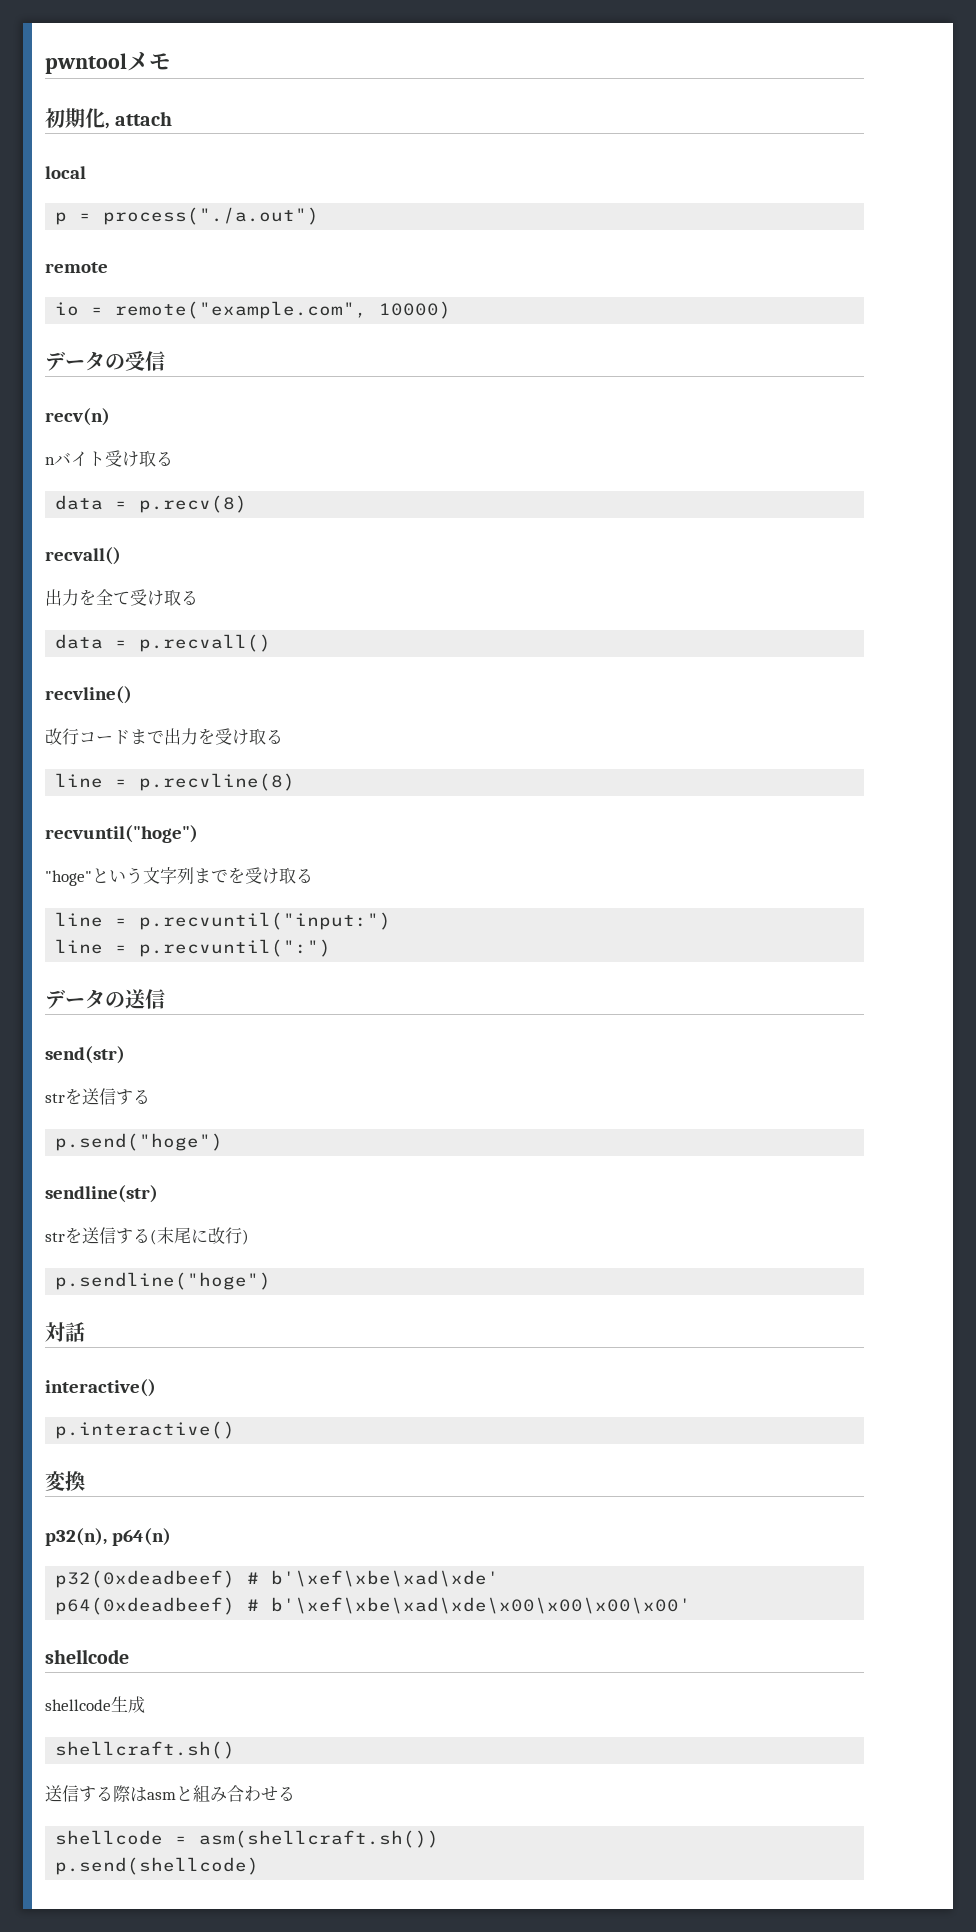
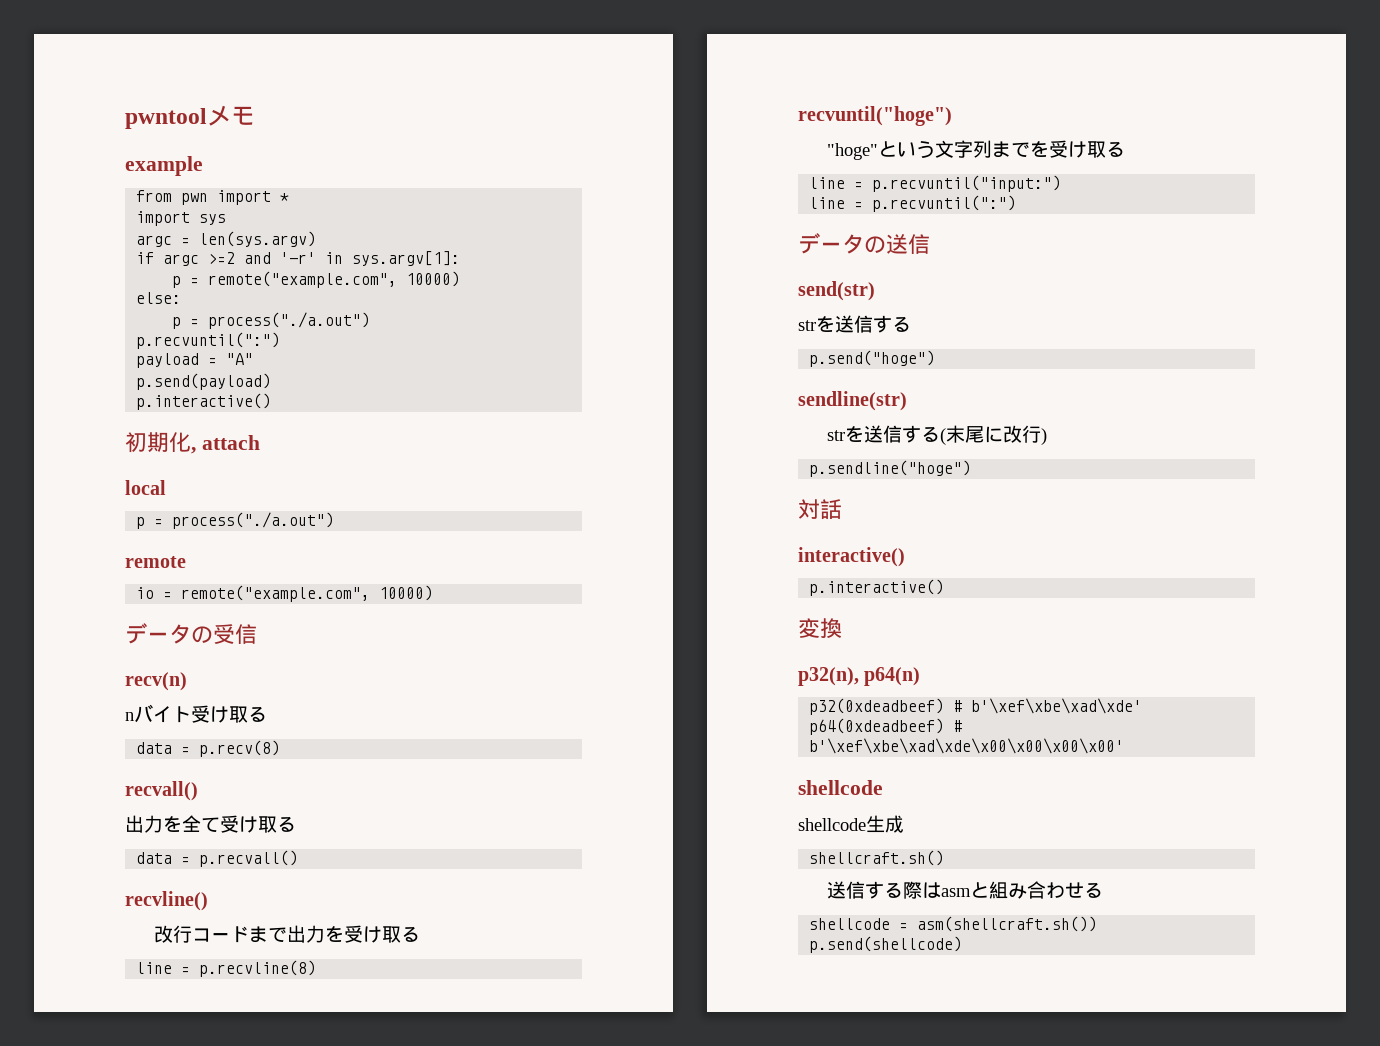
+ example
+ from pwn import *
+ import sys
+ argc = len(sys.argv)
+ if argc >=2 and '-r' in sys.argv[1]:
+ p = remote("example.com", 10000)
+ else:
+ p = process("./a.out")
+ p.recvuntil(":")
+ payload = "A"
+ p.send(payload)
+ p.interactive()

